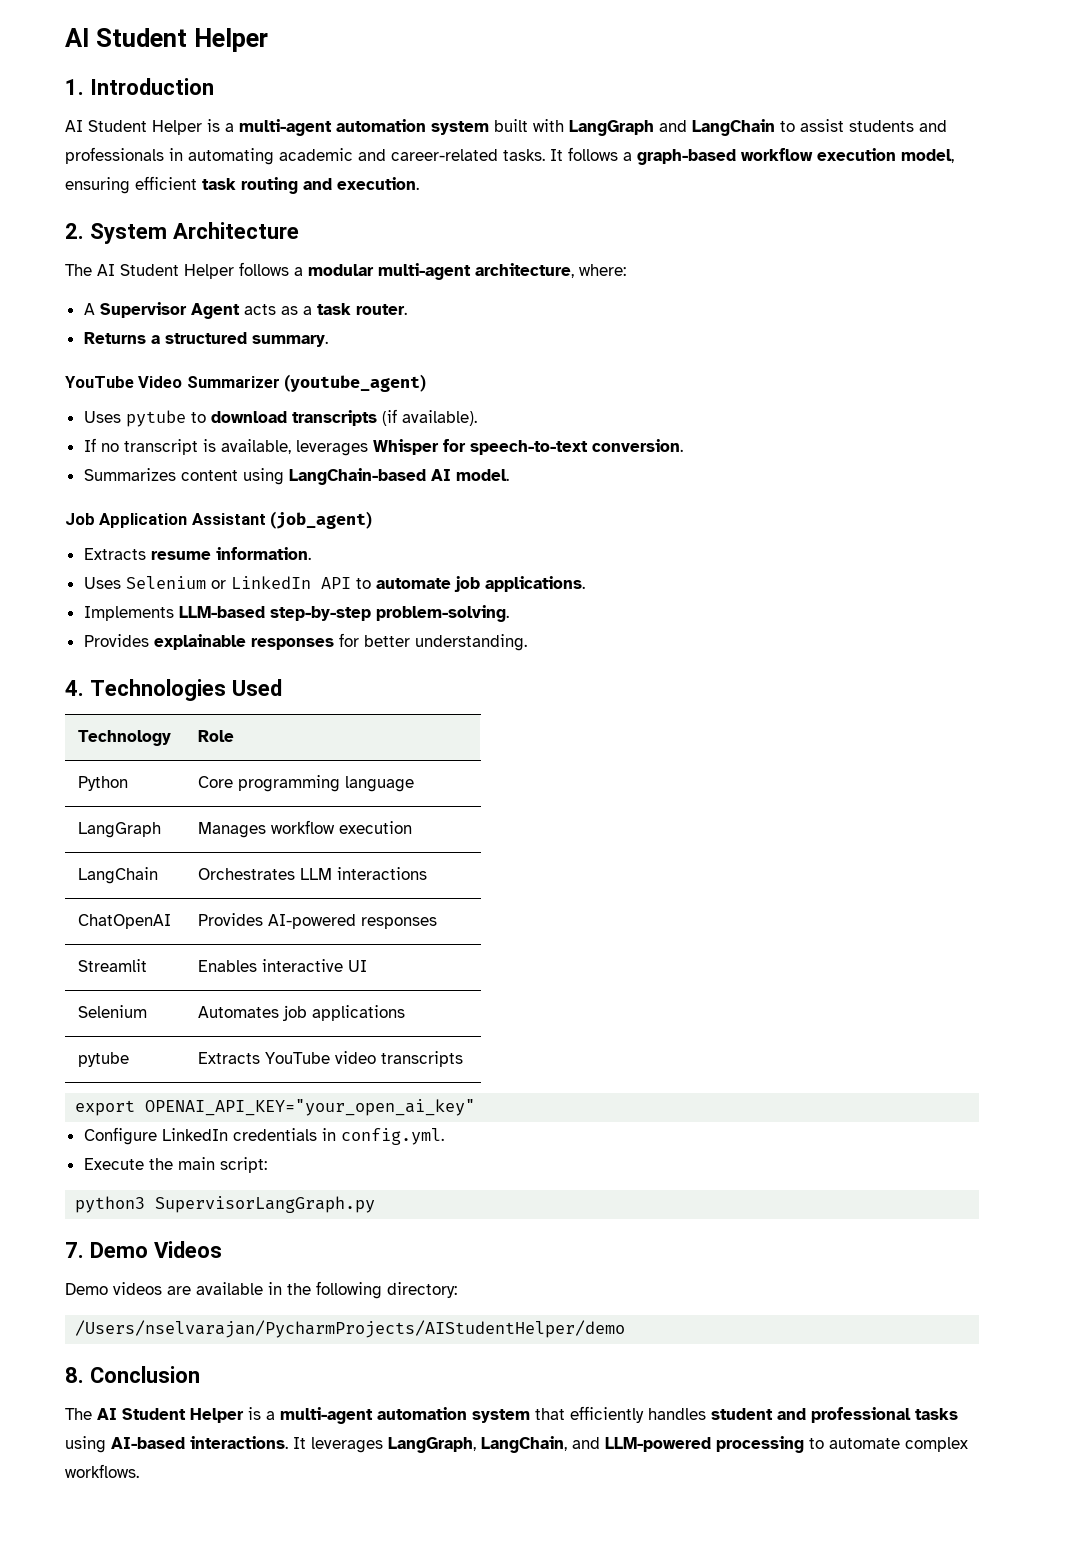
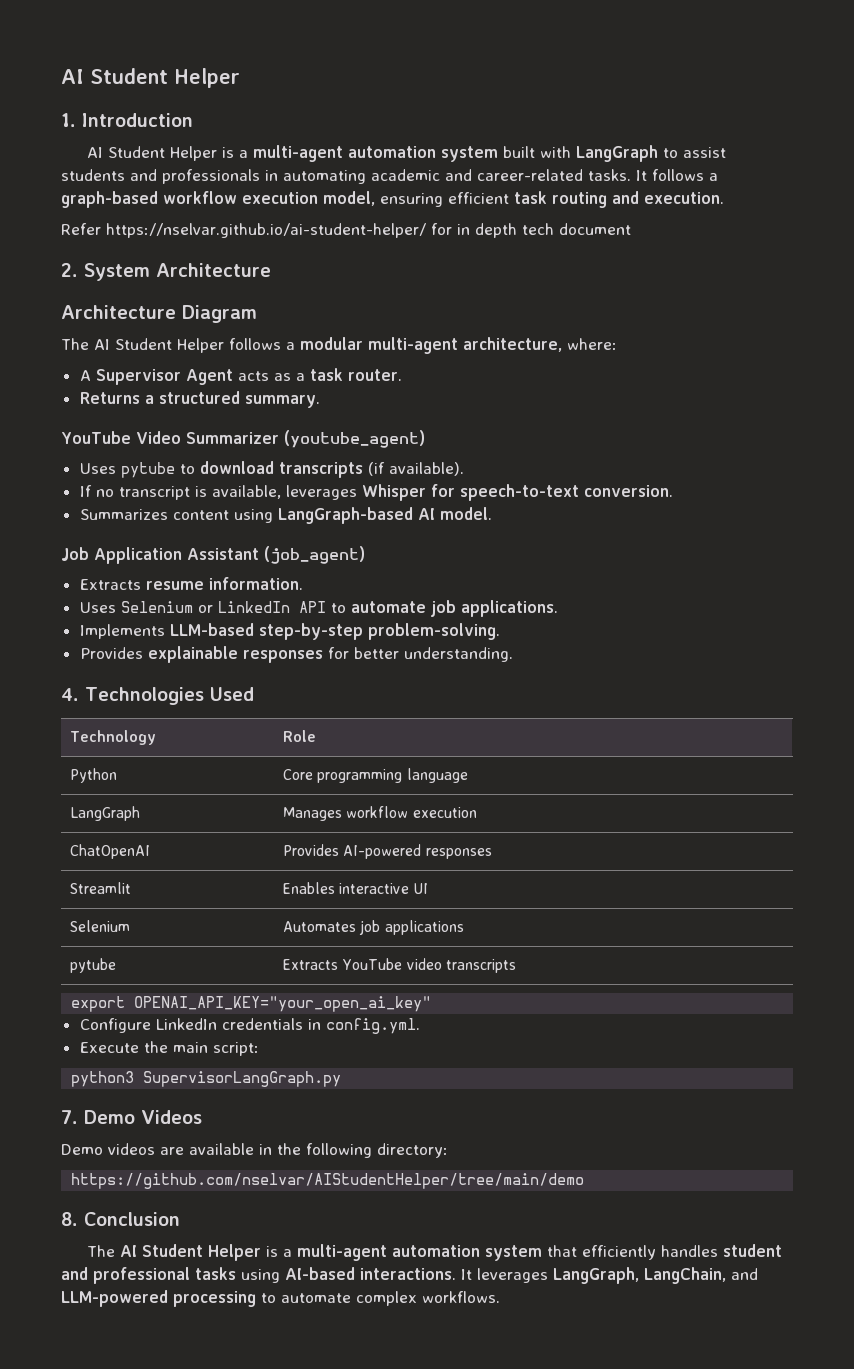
- AI Student Helper is a multi-agent automation system built with LangGraph and LangChain to assist students and professionals in automating academic and career-related tasks.
+ AI Student Helper is a multi-agent automation system built with LangGraph to assist students and professionals in automating academic and career-related tasks.
+ Refer https://nselvar.github.io/ai-student-helper/ for in depth tech document
+ Architecture Diagram
- Summarizes content using LangChain-based AI model.
+ Summarizes content using LangGraph-based AI model.
- LangChain | Orchestrates LLM interactions
- /Users/nselvarajan/PycharmProjects/AIStudentHelper/demo
+ https://github.com/nselvar/AIStudentHelper/tree/main/demo

